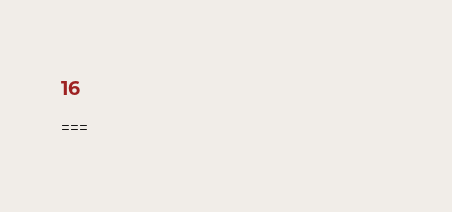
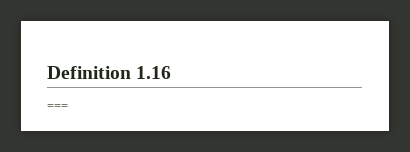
- 16
+ Definition 1.16

